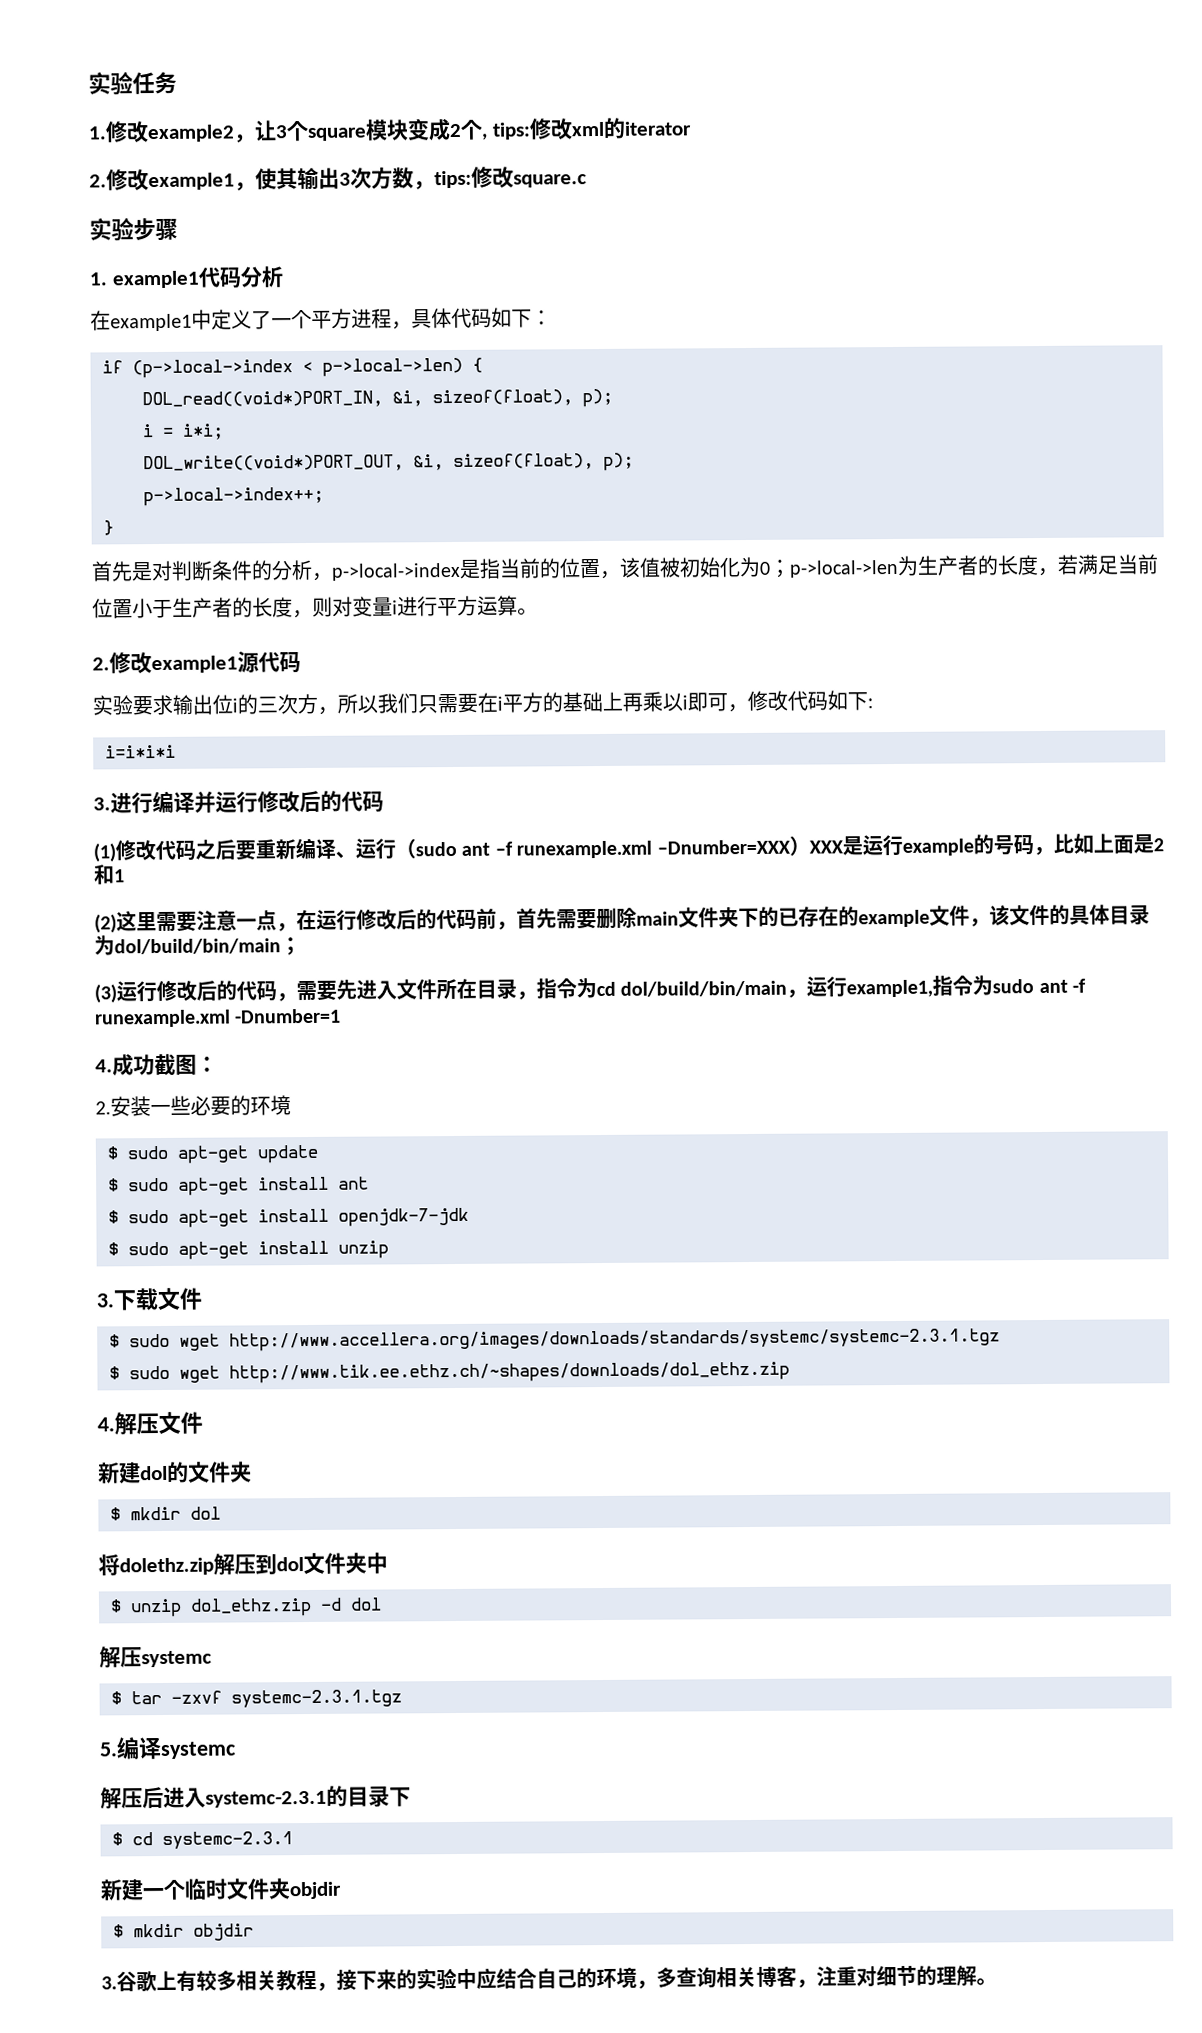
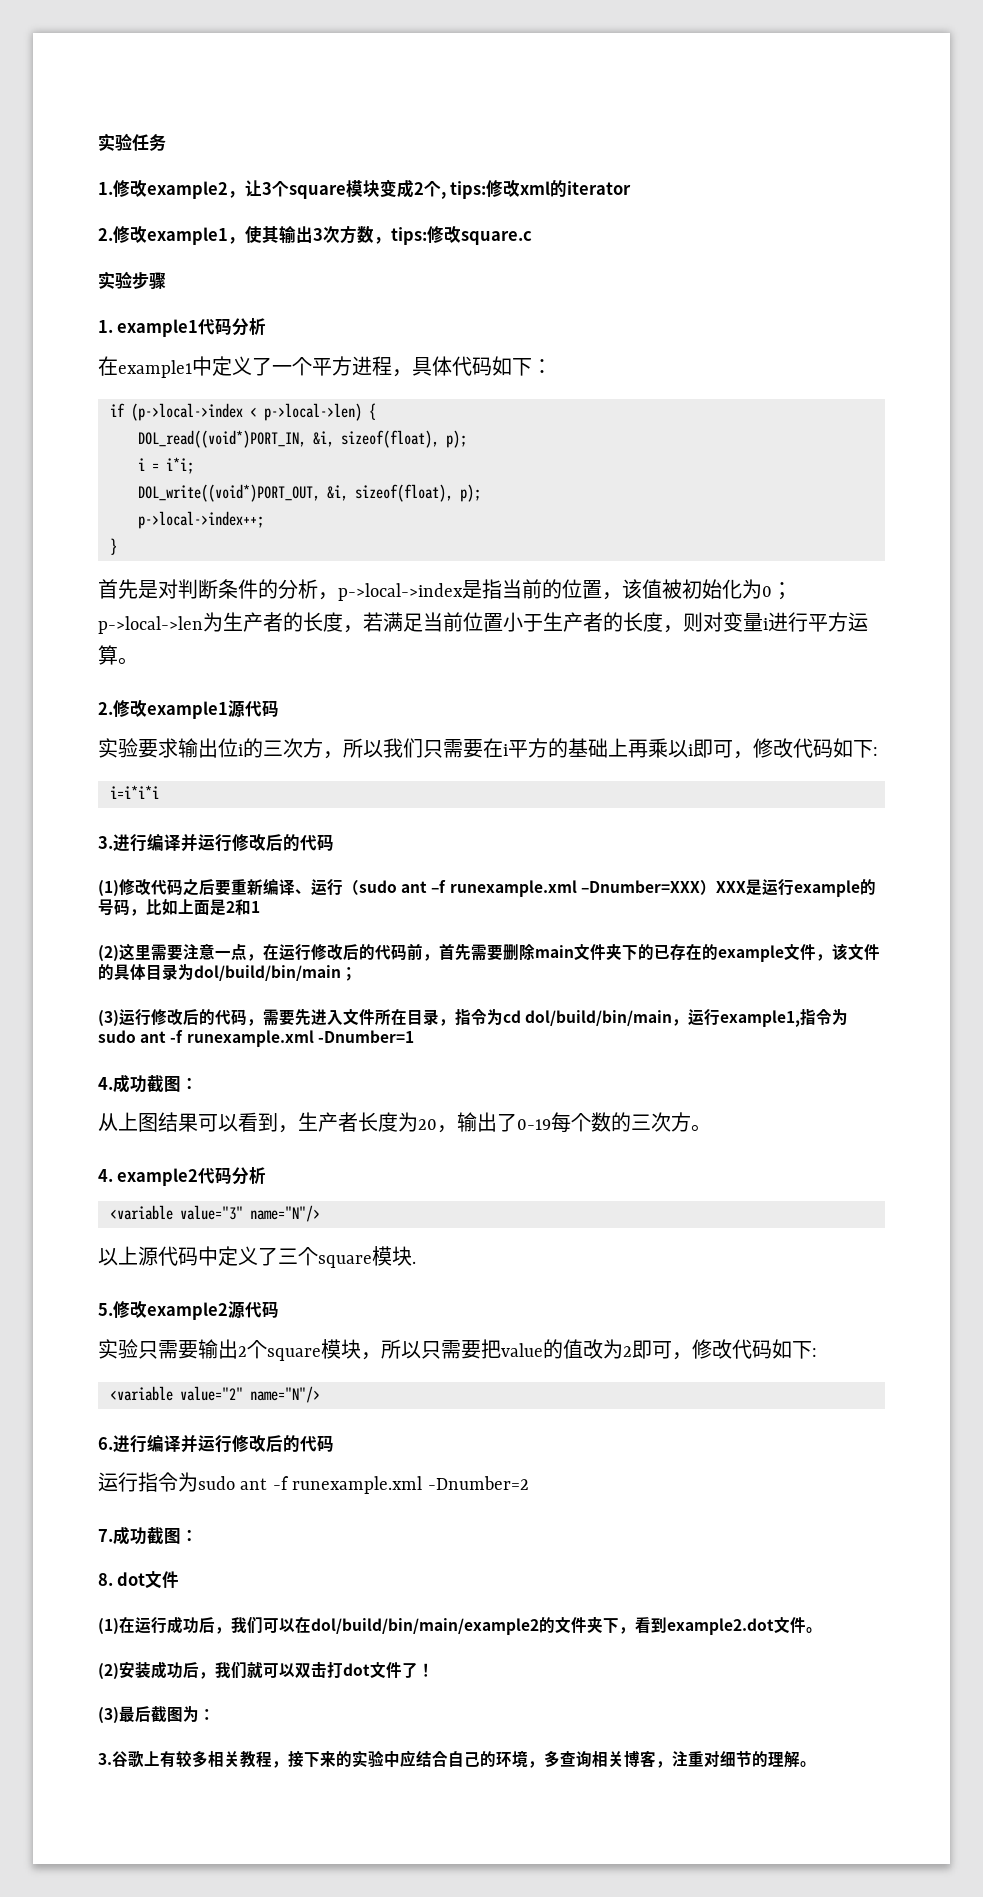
- 2.安装一些必要的环境
- $ sudo apt-get update
- $ sudo apt-get install ant
- $ sudo apt-get install openjdk-7-jdk
- $ sudo apt-get install unzip
- 3.下载文件
- $ sudo wget http://www.accellera.org/images/downloads/standards/systemc/systemc-2.3.1.tgz
- $ sudo wget http://www.tik.ee.ethz.ch/~shapes/downloads/dol_ethz.zip
- 4.解压文件
- 新建dol的文件夹
- $ mkdir dol
- 将dolethz.zip解压到dol文件夹中
- $ unzip dol_ethz.zip -d dol
- 解压systemc
- $ tar -zxvf systemc-2.3.1.tgz
- 5.编译systemc
- 解压后进入systemc-2.3.1的目录下
- $ cd systemc-2.3.1
- 新建一个临时文件夹objdir
- $ mkdir objdir
+ 从上图结果可以看到，生产者长度为20，输出了0-19每个数的三次方。
+ 4. example2代码分析
+ <variable value="3" name="N"/>
+ 以上源代码中定义了三个square模块.
+ 5.修改example2源代码
+ 实验只需要输出2个square模块，所以只需要把value的值改为2即可，修改代码如下:
+ <variable value="2" name="N"/>
+ 6.进行编译并运行修改后的代码
+ 运行指令为sudo ant -f runexample.xml -Dnumber=2
+ 7.成功截图：
+ 8. dot文件
+ (1)在运行成功后，我们可以在dol/build/bin/main/example2的文件夹下，看到example2.dot文件。
+ (2)安装成功后，我们就可以双击打dot文件了！
+ (3)最后截图为：

